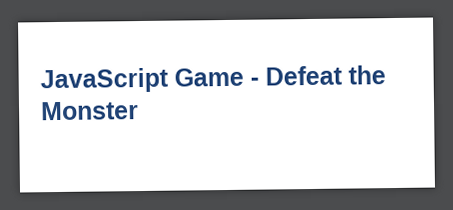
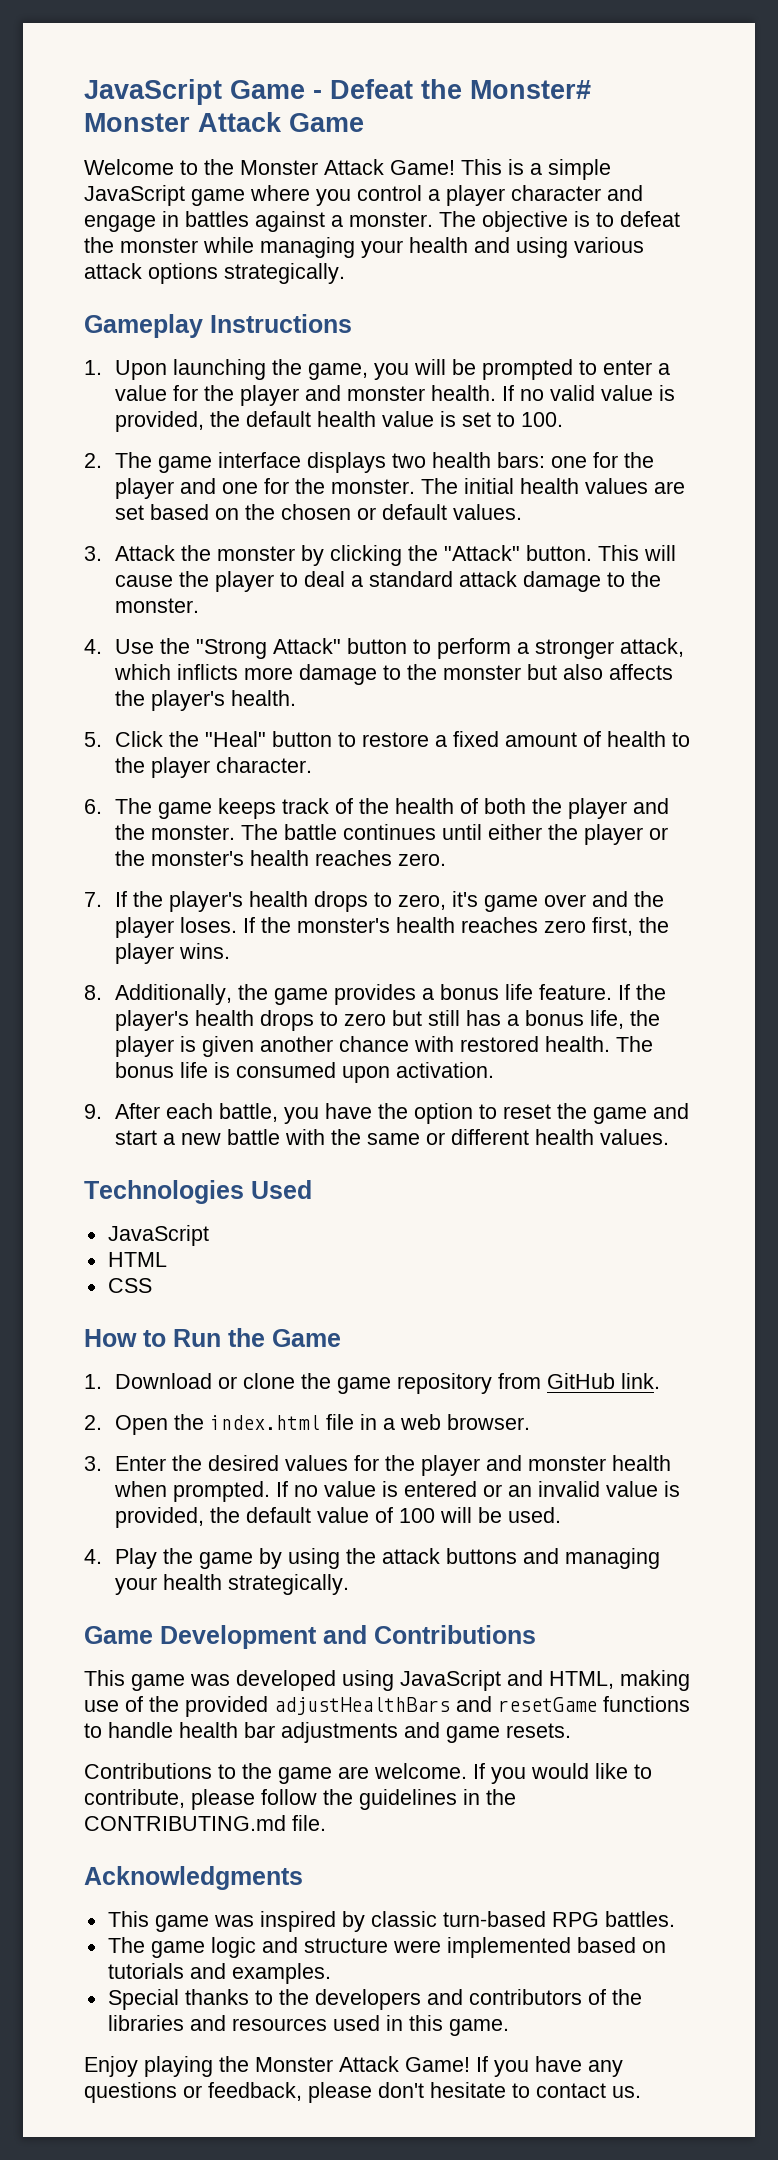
- JavaScript Game - Defeat the Monster
+ JavaScript Game - Defeat the Monster# Monster Attack Game
+ Welcome to the Monster Attack Game! This is a simple JavaScript game where you control a player character and engage in battles against a monster. The objective is to defeat the monster while managing your health and using various attack options strategically.
+ Gameplay Instructions
+ 1. Upon launching the game, you will be prompted to enter a value for the player and monster health. If no valid value is provided, the default health value is set to 100.
+ 2. The game interface displays two health bars: one for the player and one for the monster. The initial health values are set based on the chosen or default values.
+ 3. Attack the monster by clicking the "Attack" button. This will cause the player to deal a standard attack damage to the monster.
+ 4. Use the "Strong Attack" button to perform a stronger attack, which inflicts more damage to the monster but also affects the player's health.
+ 5. Click the "Heal" button to restore a fixed amount of health to the player character.
+ 6. The game keeps track of the health of both the player and the monster. The battle continues until either the player or the monster's health reaches zero.
+ 7. If the player's health drops to zero, it's game over and the player loses. If the monster's health reaches zero first, the player wins.
+ 8. Additionally, the game provides a bonus life feature. If the player's health drops to zero but still has a bonus life, the player is given another chance with restored health. The bonus life is consumed upon activation.
+ 9. After each battle, you have the option to reset the game and start a new battle with the same or different health values.
+ Technologies Used
+ JavaScript
+ HTML
+ CSS
+ How to Run the Game
+ 1. Download or clone the game repository from GitHub link.
+ 2. Open the index.html file in a web browser.
+ 3. Enter the desired values for the player and monster health when prompted. If no value is entered or an invalid value is provided, the default value of 100 will be used.
+ 4. Play the game by using the attack buttons and managing your health strategically.
+ Game Development and Contributions
+ This game was developed using JavaScript and HTML, making use of the provided adjustHealthBars and resetGame functions to handle health bar adjustments and game resets.
+ Contributions to the game are welcome. If you would like to contribute, please follow the guidelines in the CONTRIBUTING.md file.
+ Acknowledgments
+ This game was inspired by classic turn-based RPG battles.
+ The game logic and structure were implemented based on tutorials and examples.
+ Special thanks to the developers and contributors of the libraries and resources used in this game.
+ Enjoy playing the Monster Attack Game! If you have any questions or feedback, please don't hesitate to contact us.

